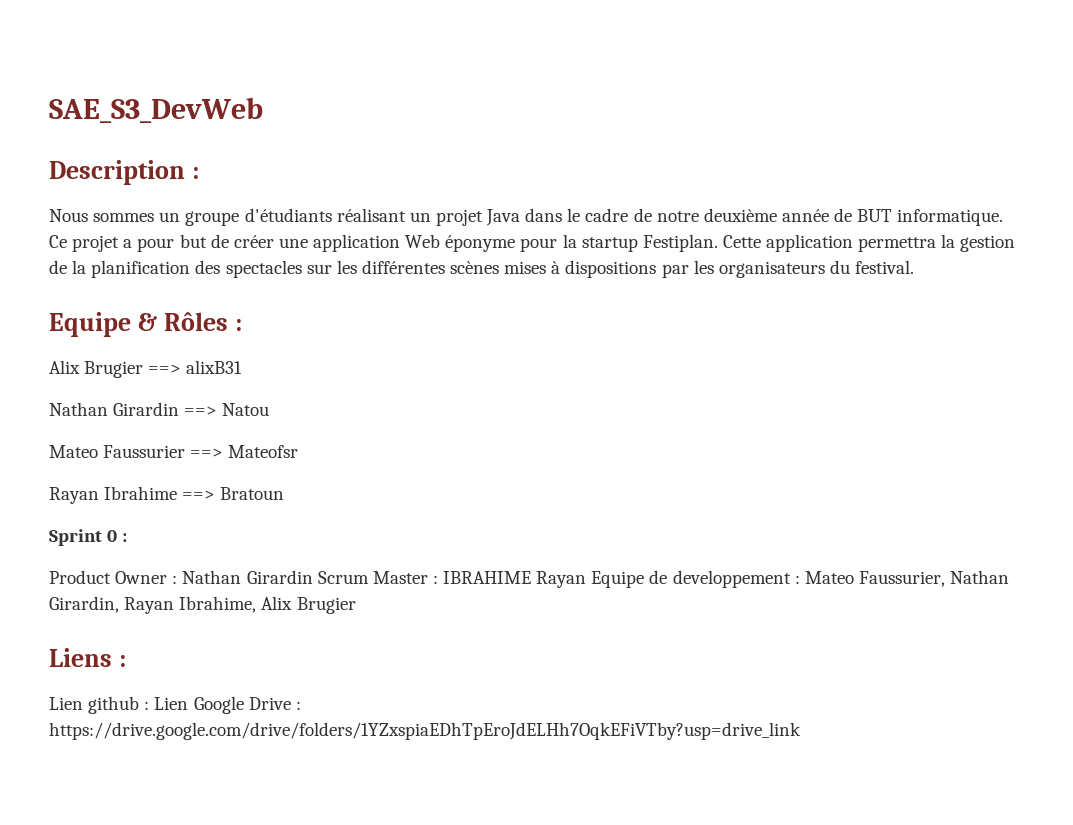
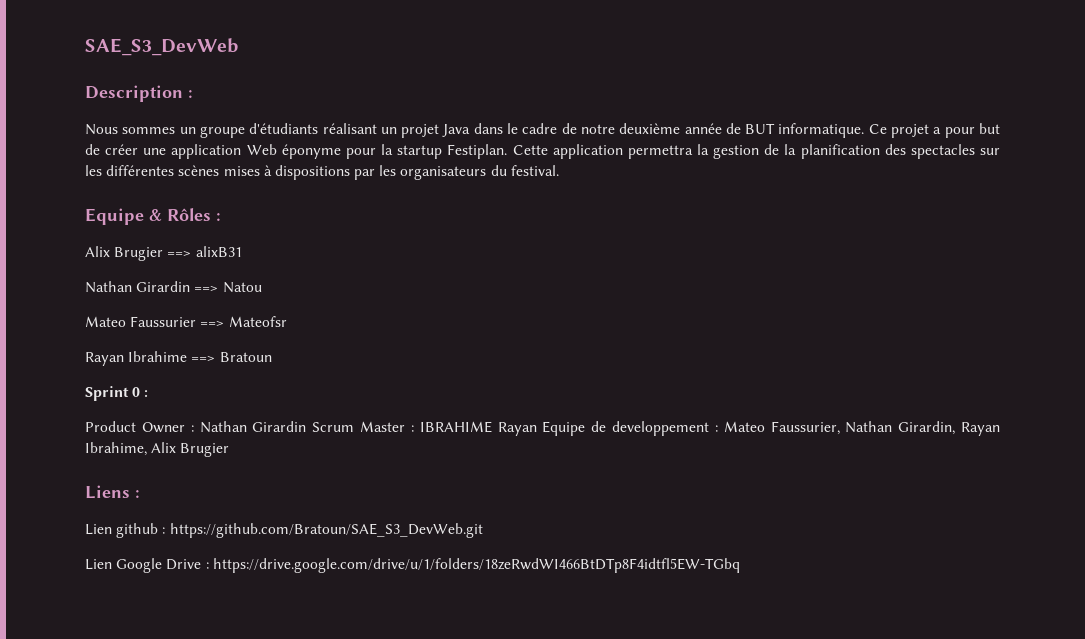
- Lien github : Lien Google Drive : https://drive.google.com/drive/folders/1YZxspiaEDhTpEroJdELHh7OqkEFiVTby?usp=drive_link
+ Lien github : https://github.com/Bratoun/SAE_S3_DevWeb.git
+ Lien Google Drive : https://drive.google.com/drive/u/1/folders/18zeRwdWI466BtDTp8F4idtfl5EW-TGbq

